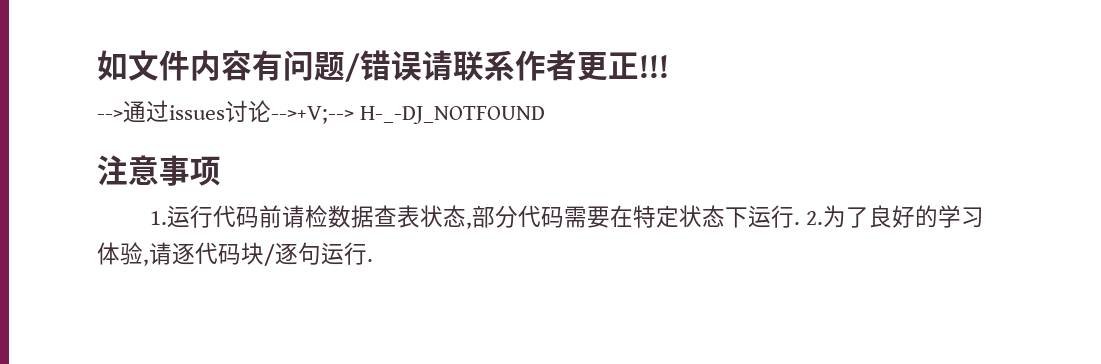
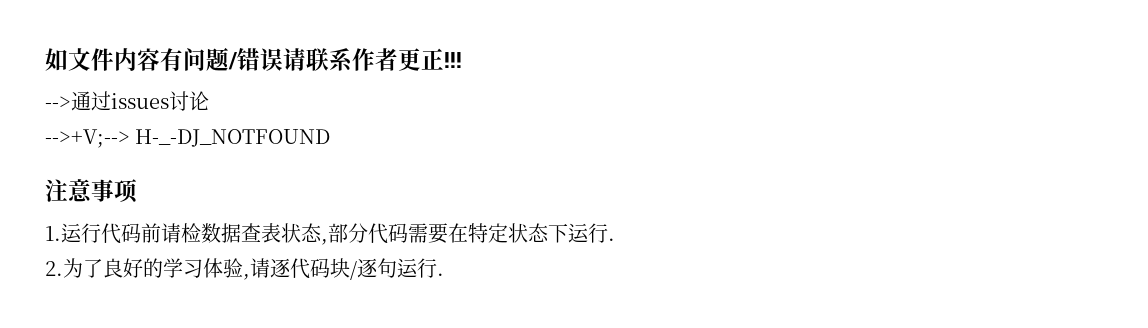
- -->通过issues讨论-->+V;--> H-_-DJ_NOTFOUND
+ -->通过issues讨论
+ -->+V;--> H-_-DJ_NOTFOUND
- 1.运行代码前请检数据查表状态,部分代码需要在特定状态下运行. 2.为了良好的学习体验,请逐代码块/逐句运行.
+ 1.运行代码前请检数据查表状态,部分代码需要在特定状态下运行.
+ 2.为了良好的学习体验,请逐代码块/逐句运行.

